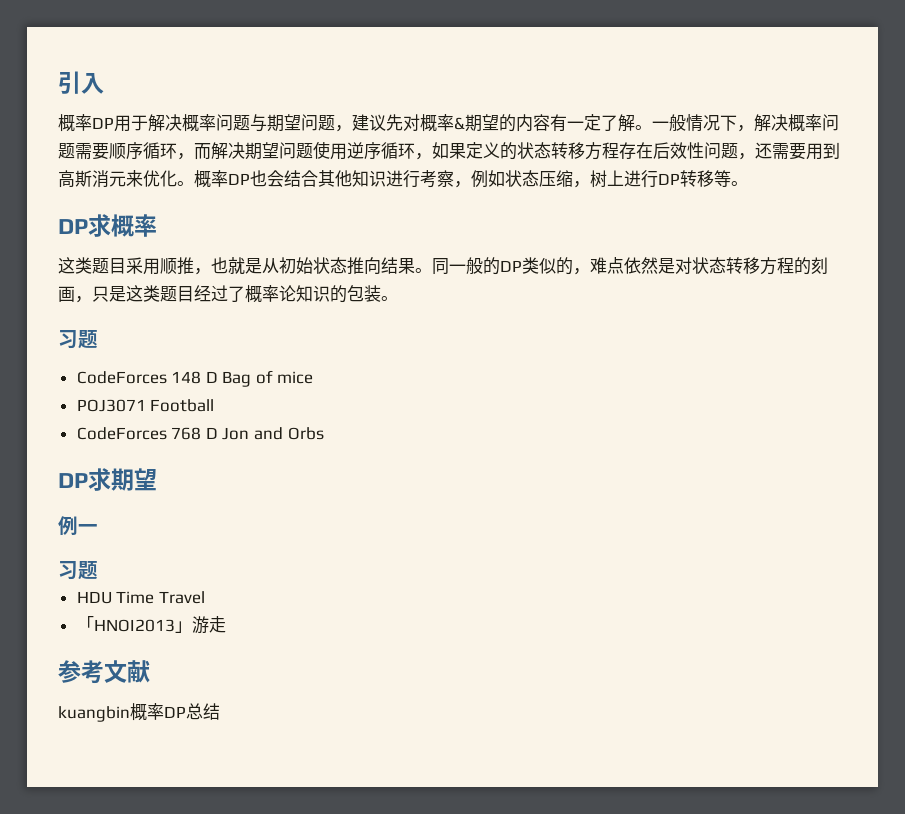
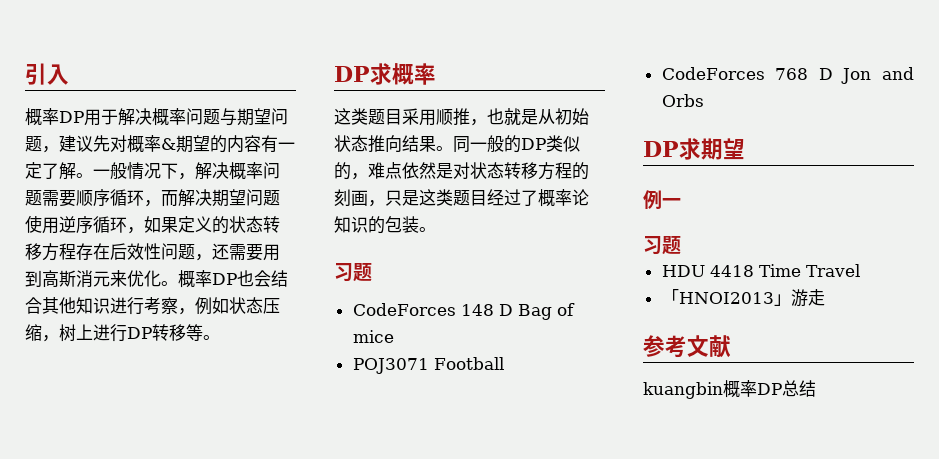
- HDU Time Travel
+ HDU 4418 Time Travel

